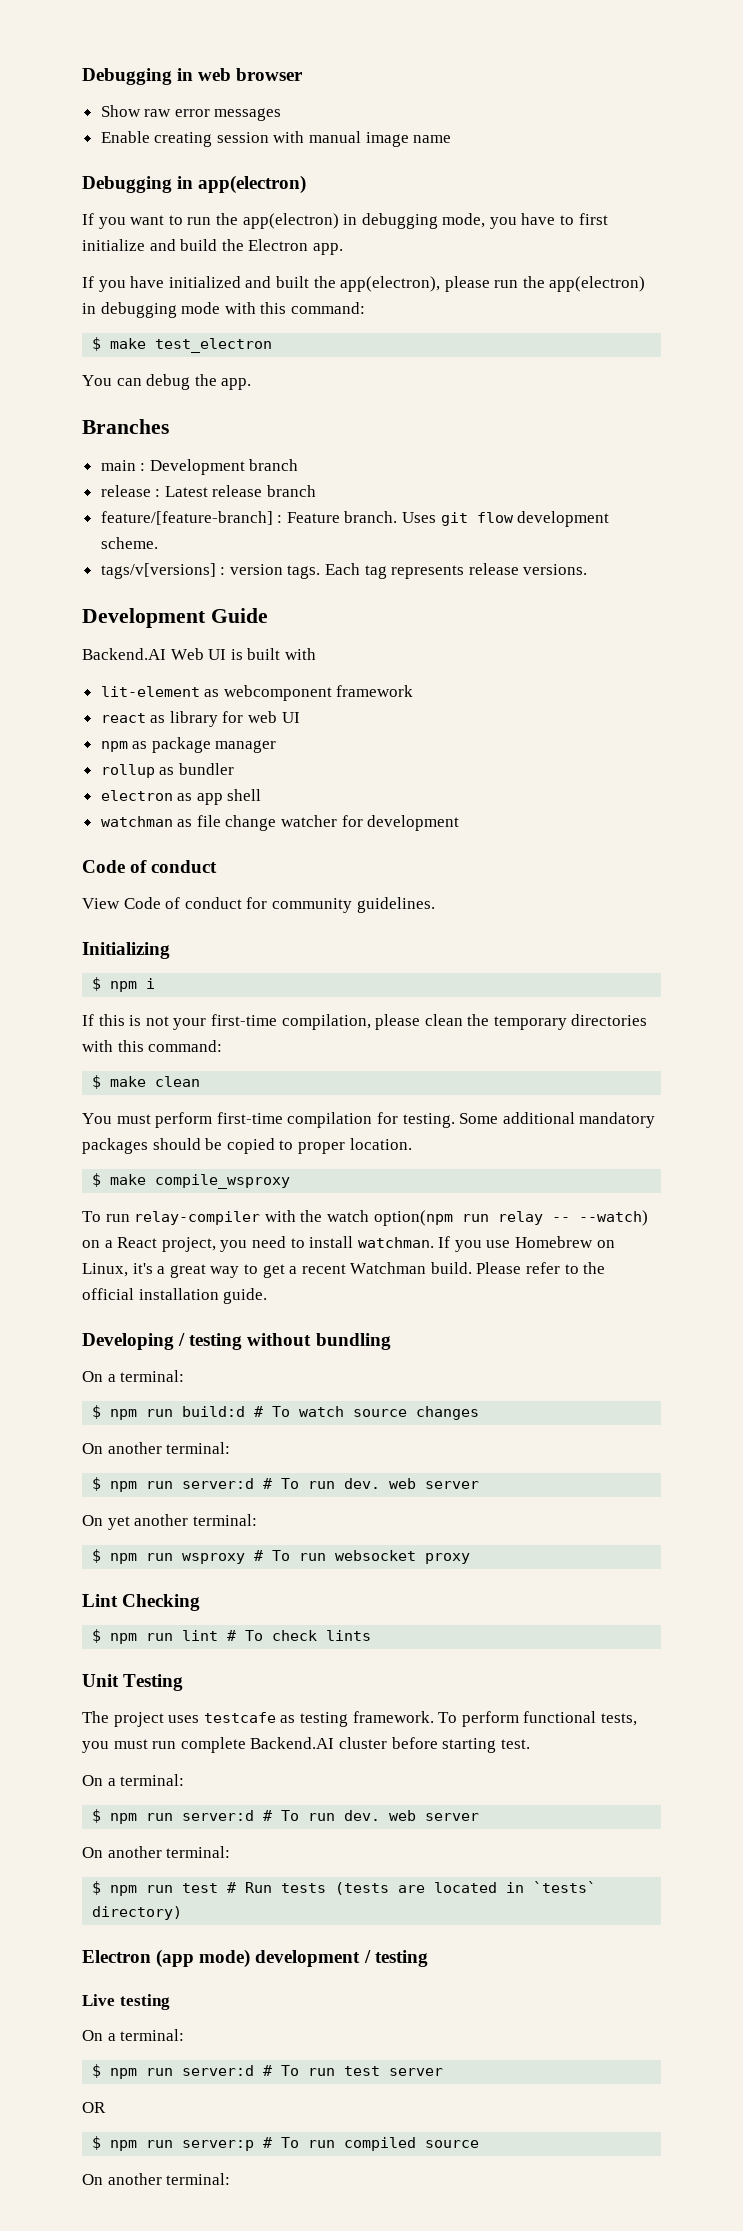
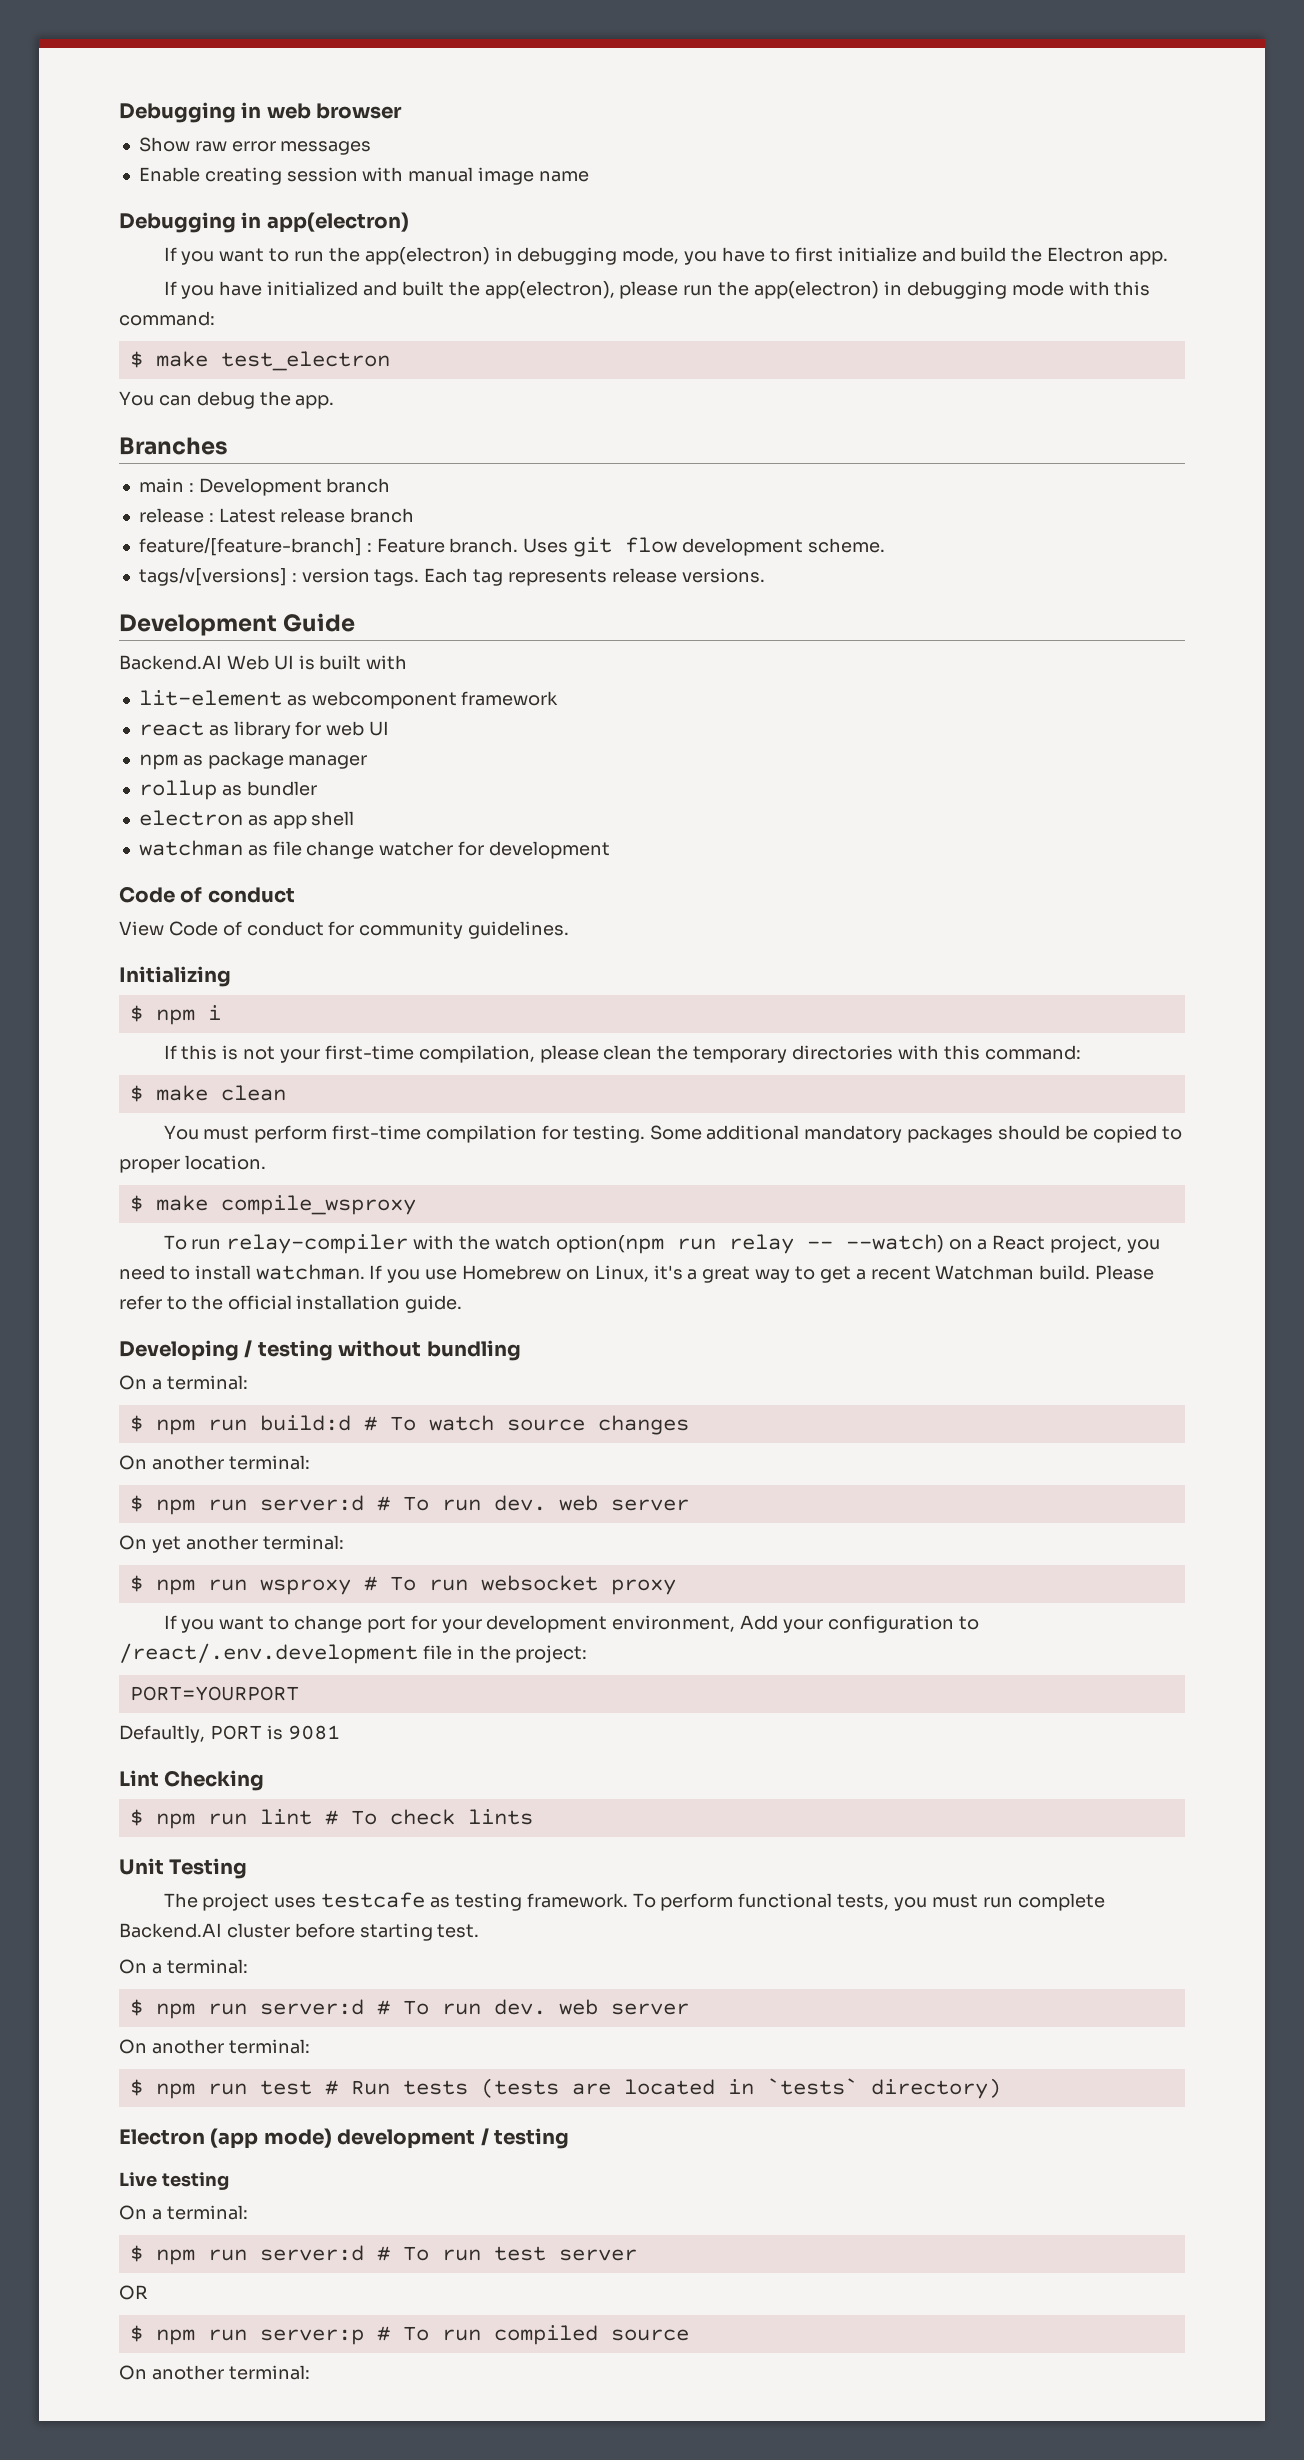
+ If you want to change port for your development environment, Add your configuration to /react/.env.development file in the project:
+ PORT=YOURPORT
+ Defaultly, PORT is 9081

